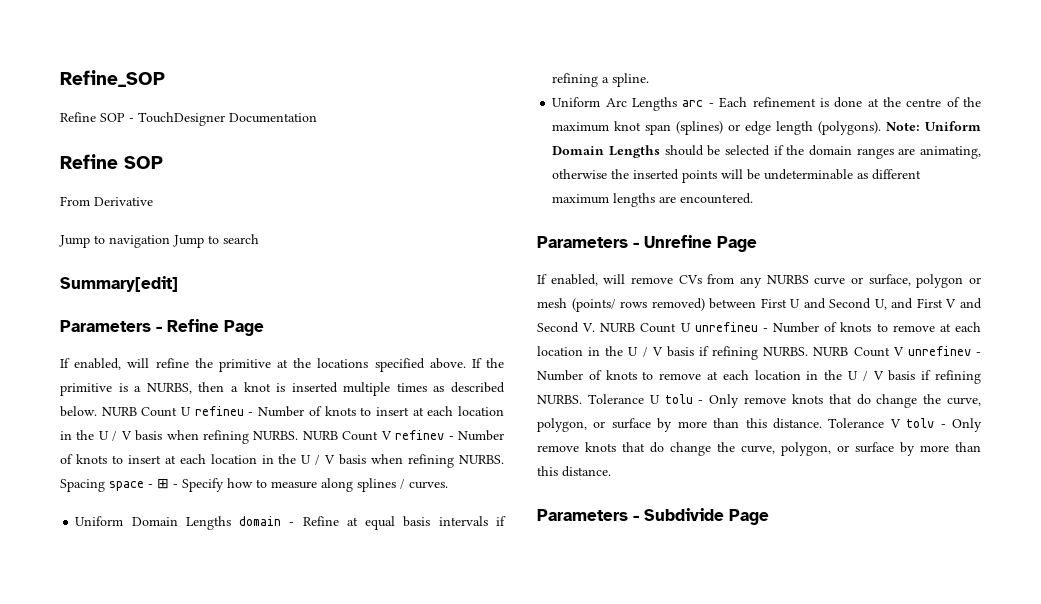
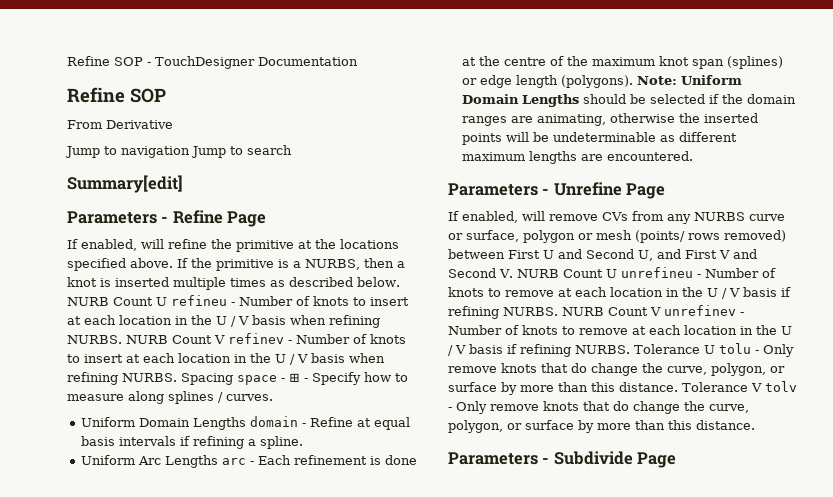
- Refine_SOP

